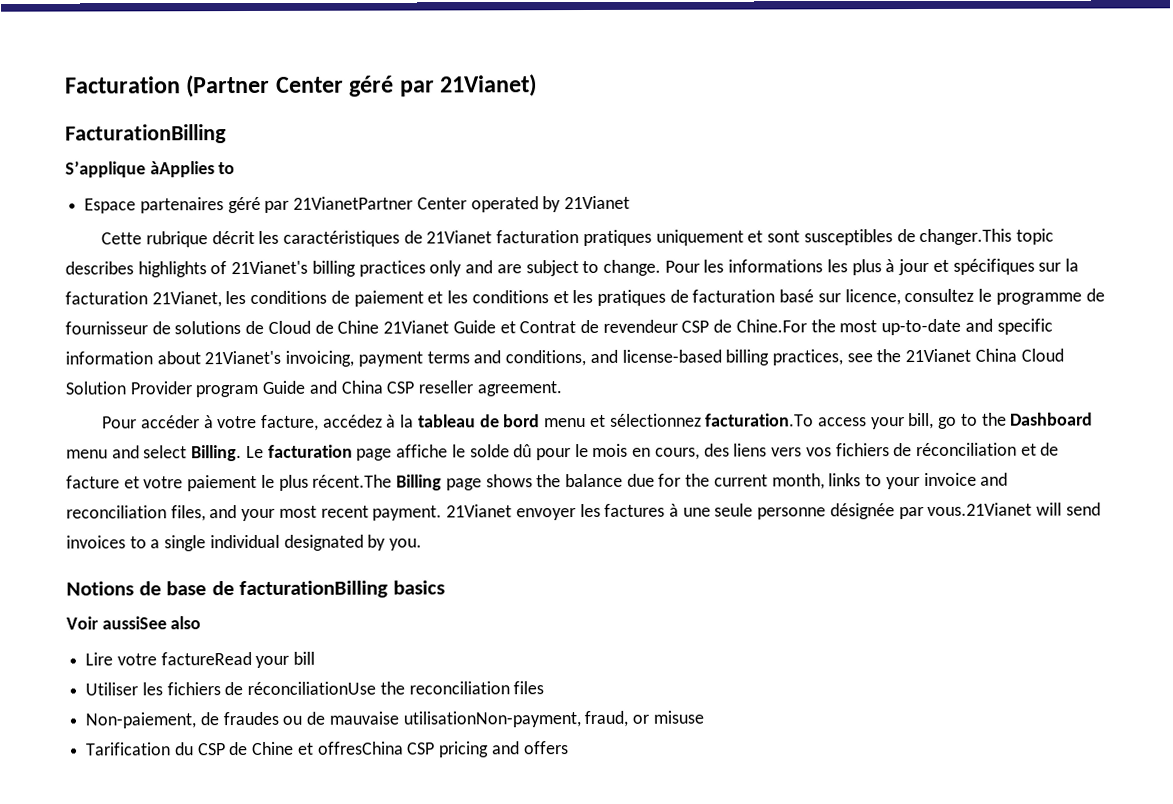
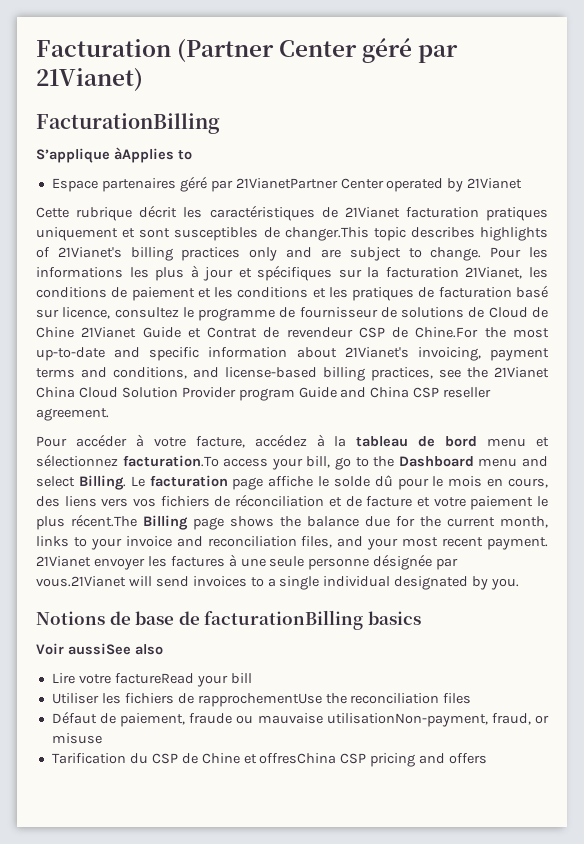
- Utiliser les fichiers de réconciliationUse the reconciliation files
+ Utiliser les fichiers de rapprochementUse the reconciliation files
- Non-paiement, de fraudes ou de mauvaise utilisationNon-payment, fraud, or misuse
+ Défaut de paiement, fraude ou mauvaise utilisationNon-payment, fraud, or misuse

